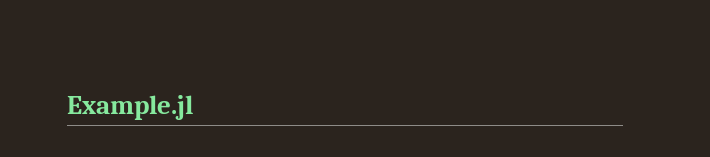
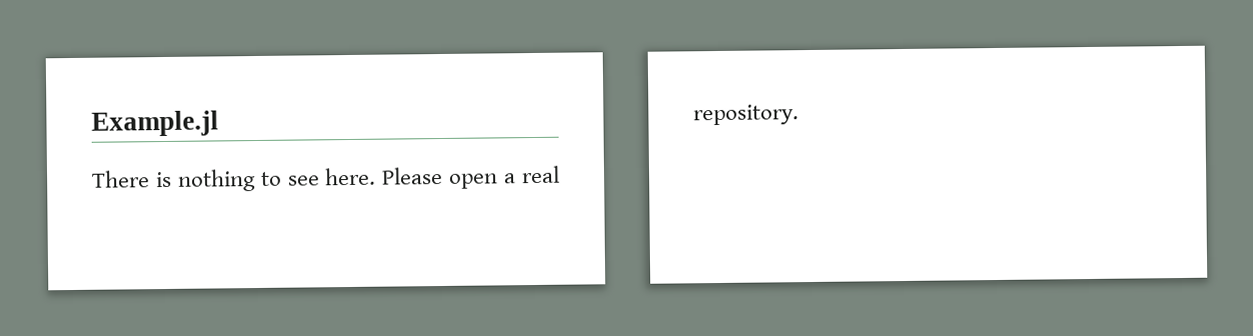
+ There is nothing to see here. Please open a real repository.

